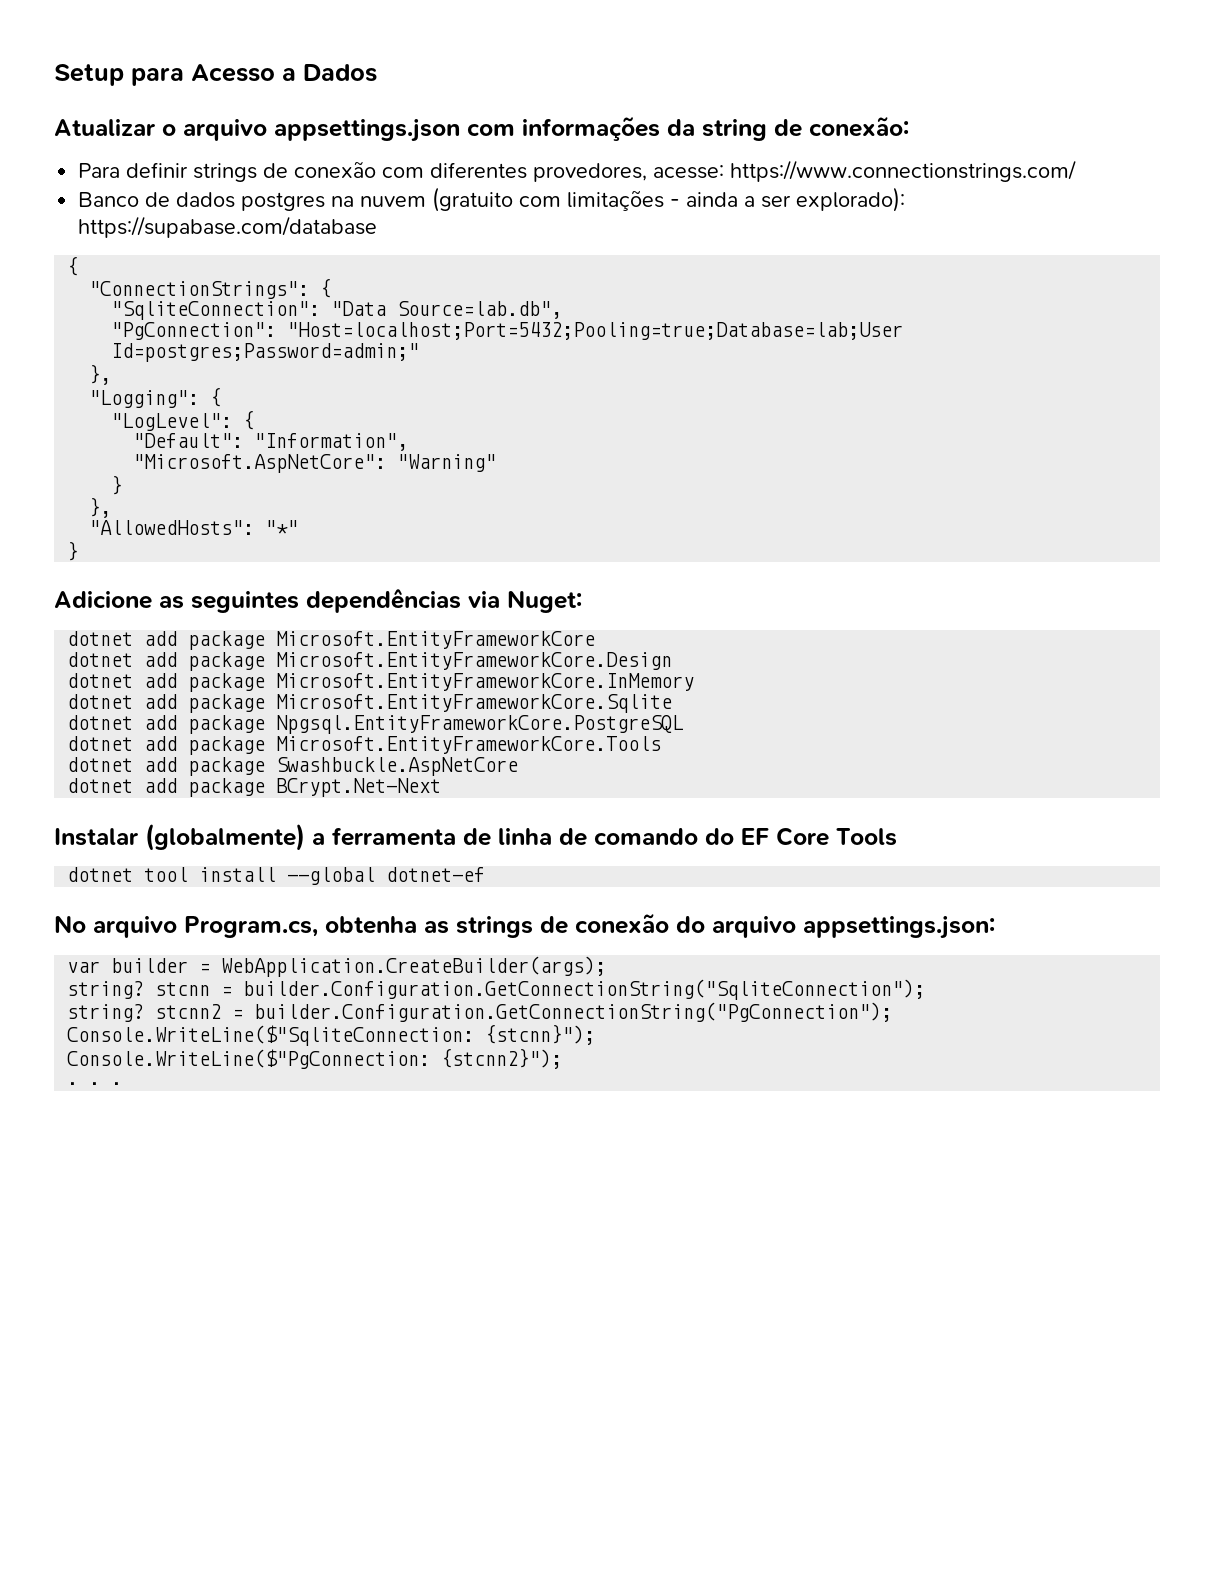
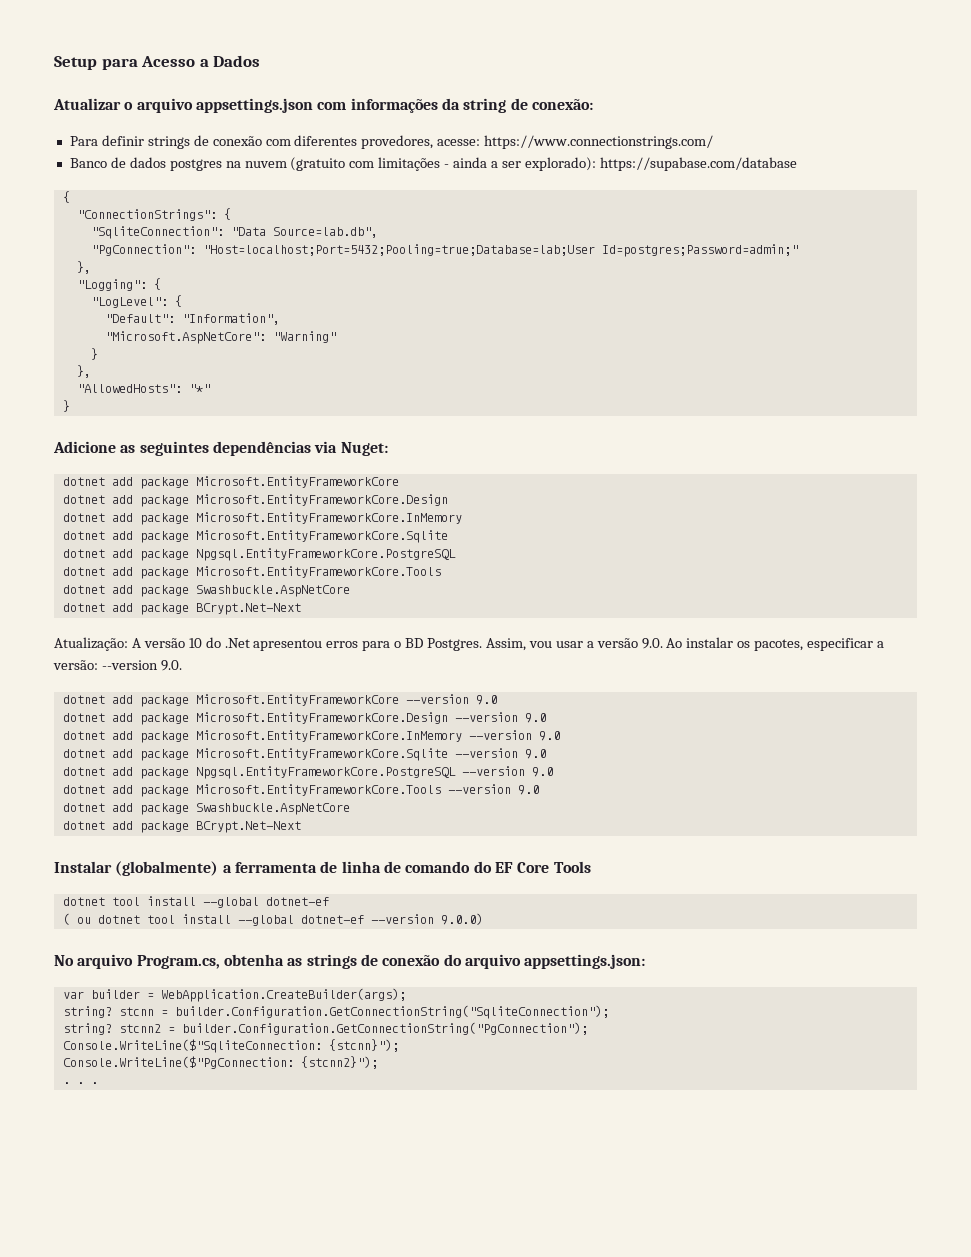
+ Atualização: A versão 10 do .Net apresentou erros para o BD Postgres. Assim, vou usar a versão 9.0. Ao instalar os pacotes, especificar a versão: --version 9.0.
+ dotnet add package Microsoft.EntityFrameworkCore --version 9.0
+ dotnet add package Microsoft.EntityFrameworkCore.Design --version 9.0
+ dotnet add package Microsoft.EntityFrameworkCore.InMemory --version 9.0
+ dotnet add package Microsoft.EntityFrameworkCore.Sqlite --version 9.0
+ dotnet add package Npgsql.EntityFrameworkCore.PostgreSQL --version 9.0
+ dotnet add package Microsoft.EntityFrameworkCore.Tools --version 9.0
+ dotnet add package Swashbuckle.AspNetCore
+ dotnet add package BCrypt.Net-Next
+ ( ou dotnet tool install --global dotnet-ef --version 9.0.0)

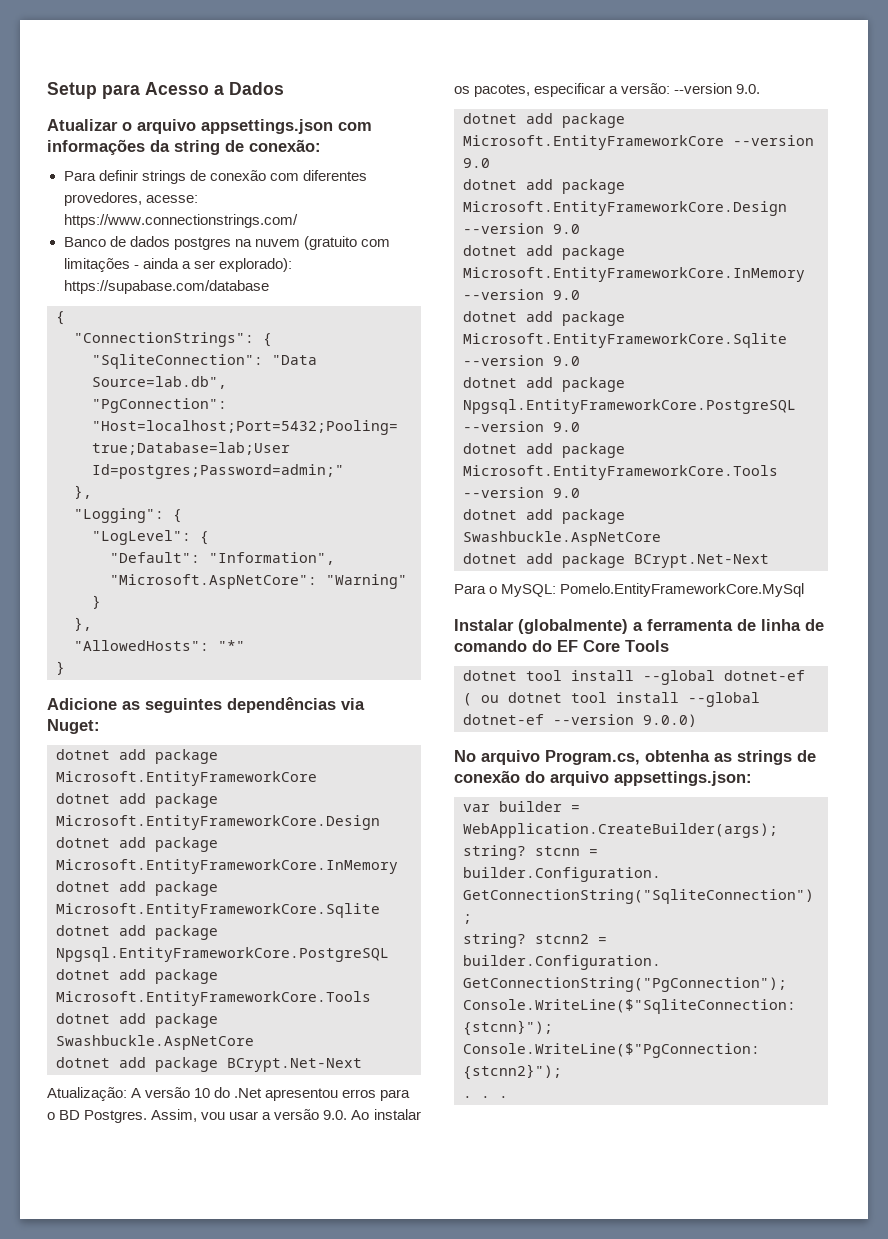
+ Para o MySQL: Pomelo.EntityFrameworkCore.MySql

